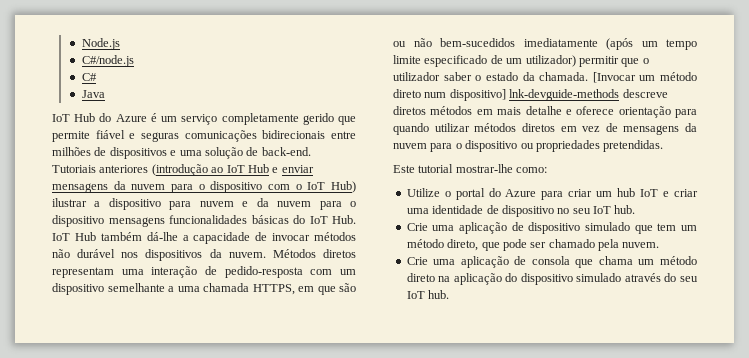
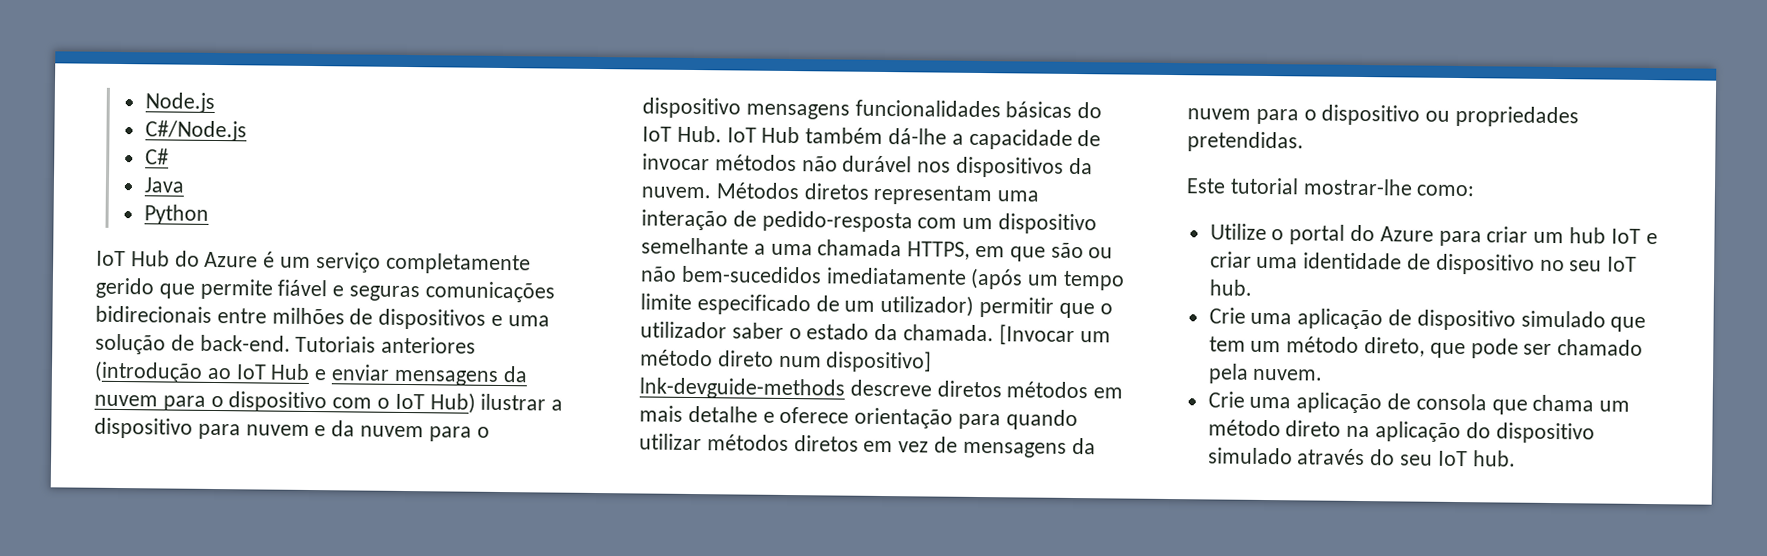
- C#/node.js
+ C#/Node.js
+ Python

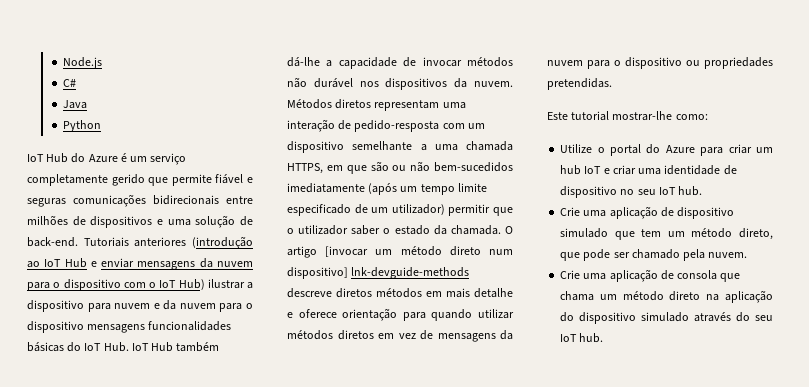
- C#/Node.js
- [Invocar um método direto num dispositivo] lnk-devguide-methods descreve diretos métodos em mais detalhe e oferece orientação para quando utilizar métodos diretos em vez de mensagens da nuvem para o dispositivo ou propriedades pretendidas.
+ O artigo [invocar um método direto num dispositivo] lnk-devguide-methods descreve diretos métodos em mais detalhe e oferece orientação para quando utilizar métodos diretos em vez de mensagens da nuvem para o dispositivo ou propriedades pretendidas.

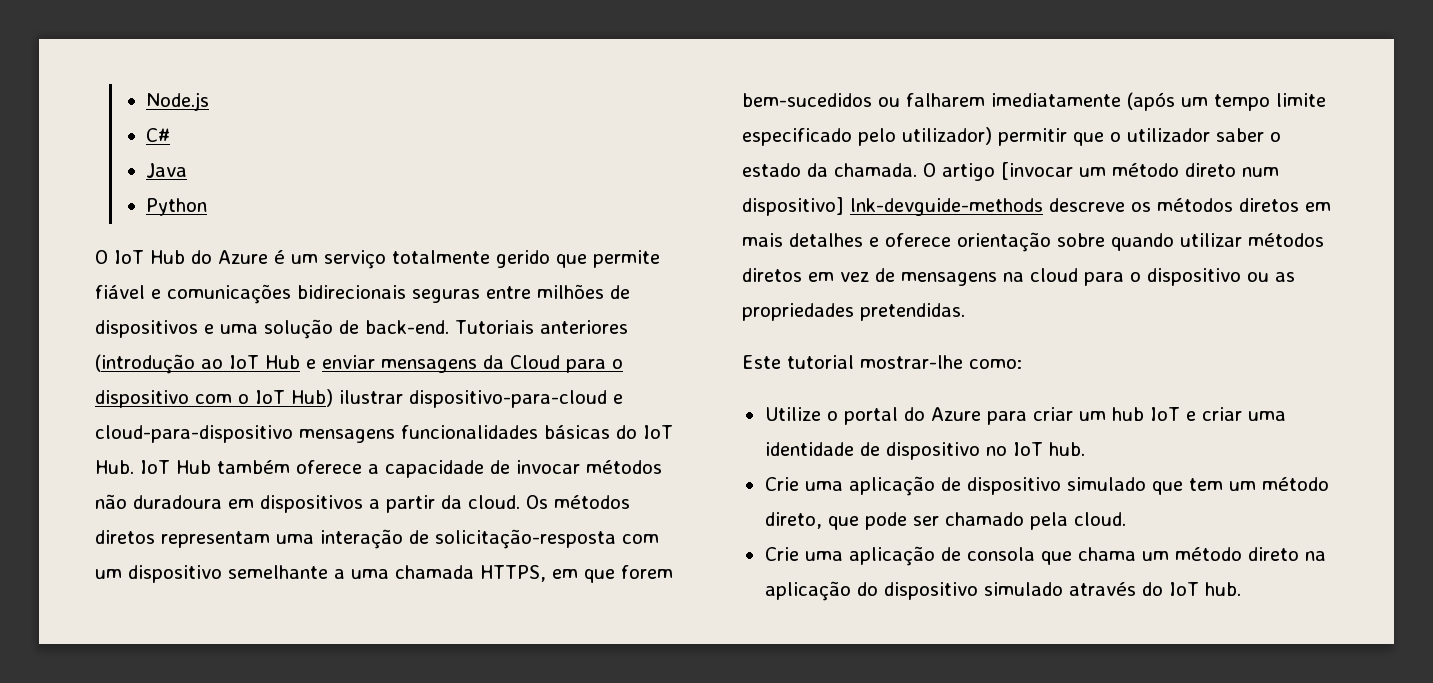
- IoT Hub do Azure é um serviço completamente gerido que permite fiável e seguras comunicações bidirecionais entre milhões de dispositivos e uma solução de back-end.
+ O IoT Hub do Azure é um serviço totalmente gerido que permite fiável e comunicações bidirecionais seguras entre milhões de dispositivos e uma solução de back-end.
- Tutoriais anteriores (introdução ao IoT Hub e enviar mensagens da nuvem para o dispositivo com o IoT Hub) ilustrar a dispositivo para nuvem e da nuvem para o dispositivo mensagens funcionalidades básicas do IoT Hub. IoT Hub também dá-lhe a capacidade de invocar métodos não durável nos dispositivos da nuvem. Métodos diretos representam uma interação de pedido-resposta com um dispositivo semelhante a uma chamada HTTPS, em que são ou não bem-sucedidos imediatamente (após um tempo limite especificado de um utilizador) permitir que o utilizador saber o estado da chamada.
+ Tutoriais anteriores (introdução ao IoT Hub e enviar mensagens da Cloud para o dispositivo com o IoT Hub) ilustrar dispositivo-para-cloud e cloud-para-dispositivo mensagens funcionalidades básicas do IoT Hub. IoT Hub também oferece a capacidade de invocar métodos não duradoura em dispositivos a partir da cloud. Os métodos diretos representam uma interação de solicitação-resposta com um dispositivo semelhante a uma chamada HTTPS, em que forem bem-sucedidos ou falharem imediatamente (após um tempo limite especificado pelo utilizador) permitir que o utilizador saber o estado da chamada.
- O artigo [invocar um método direto num dispositivo] lnk-devguide-methods descreve diretos métodos em mais detalhe e oferece orientação para quando utilizar métodos diretos em vez de mensagens da nuvem para o dispositivo ou propriedades pretendidas.
+ O artigo [invocar um método direto num dispositivo] lnk-devguide-methods descreve os métodos diretos em mais detalhes e oferece orientação sobre quando utilizar métodos diretos em vez de mensagens na cloud para o dispositivo ou as propriedades pretendidas.
- Utilize o portal do Azure para criar um hub IoT e criar uma identidade de dispositivo no seu IoT hub.
+ Utilize o portal do Azure para criar um hub IoT e criar uma identidade de dispositivo no IoT hub.
- Crie uma aplicação de dispositivo simulado que tem um método direto, que pode ser chamado pela nuvem.
+ Crie uma aplicação de dispositivo simulado que tem um método direto, que pode ser chamado pela cloud.
- Crie uma aplicação de consola que chama um método direto na aplicação do dispositivo simulado através do seu IoT hub.
+ Crie uma aplicação de consola que chama um método direto na aplicação do dispositivo simulado através do IoT hub.

